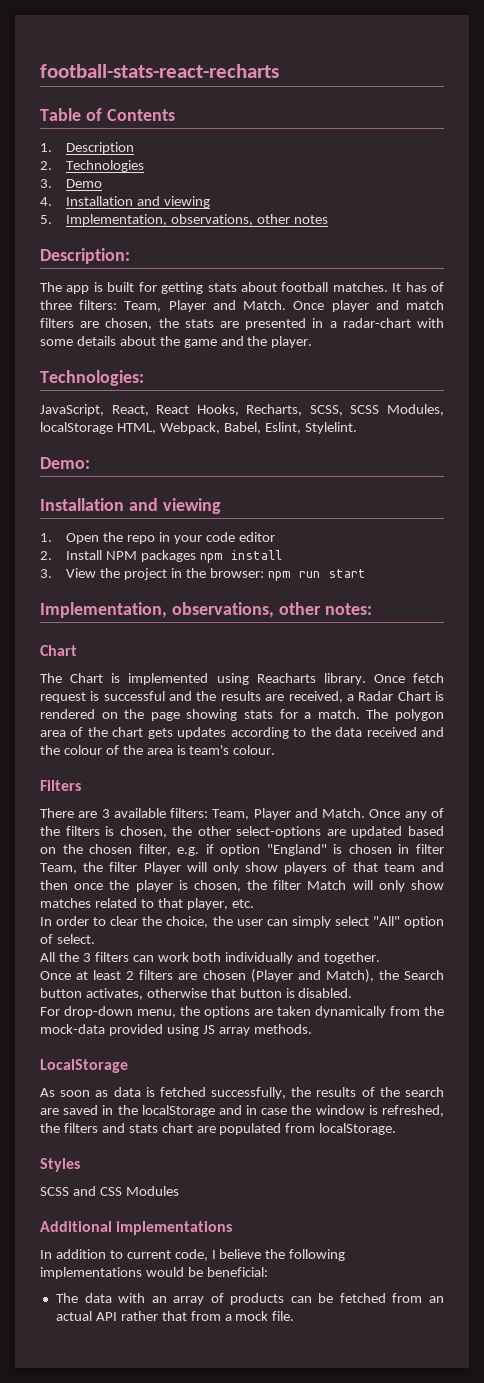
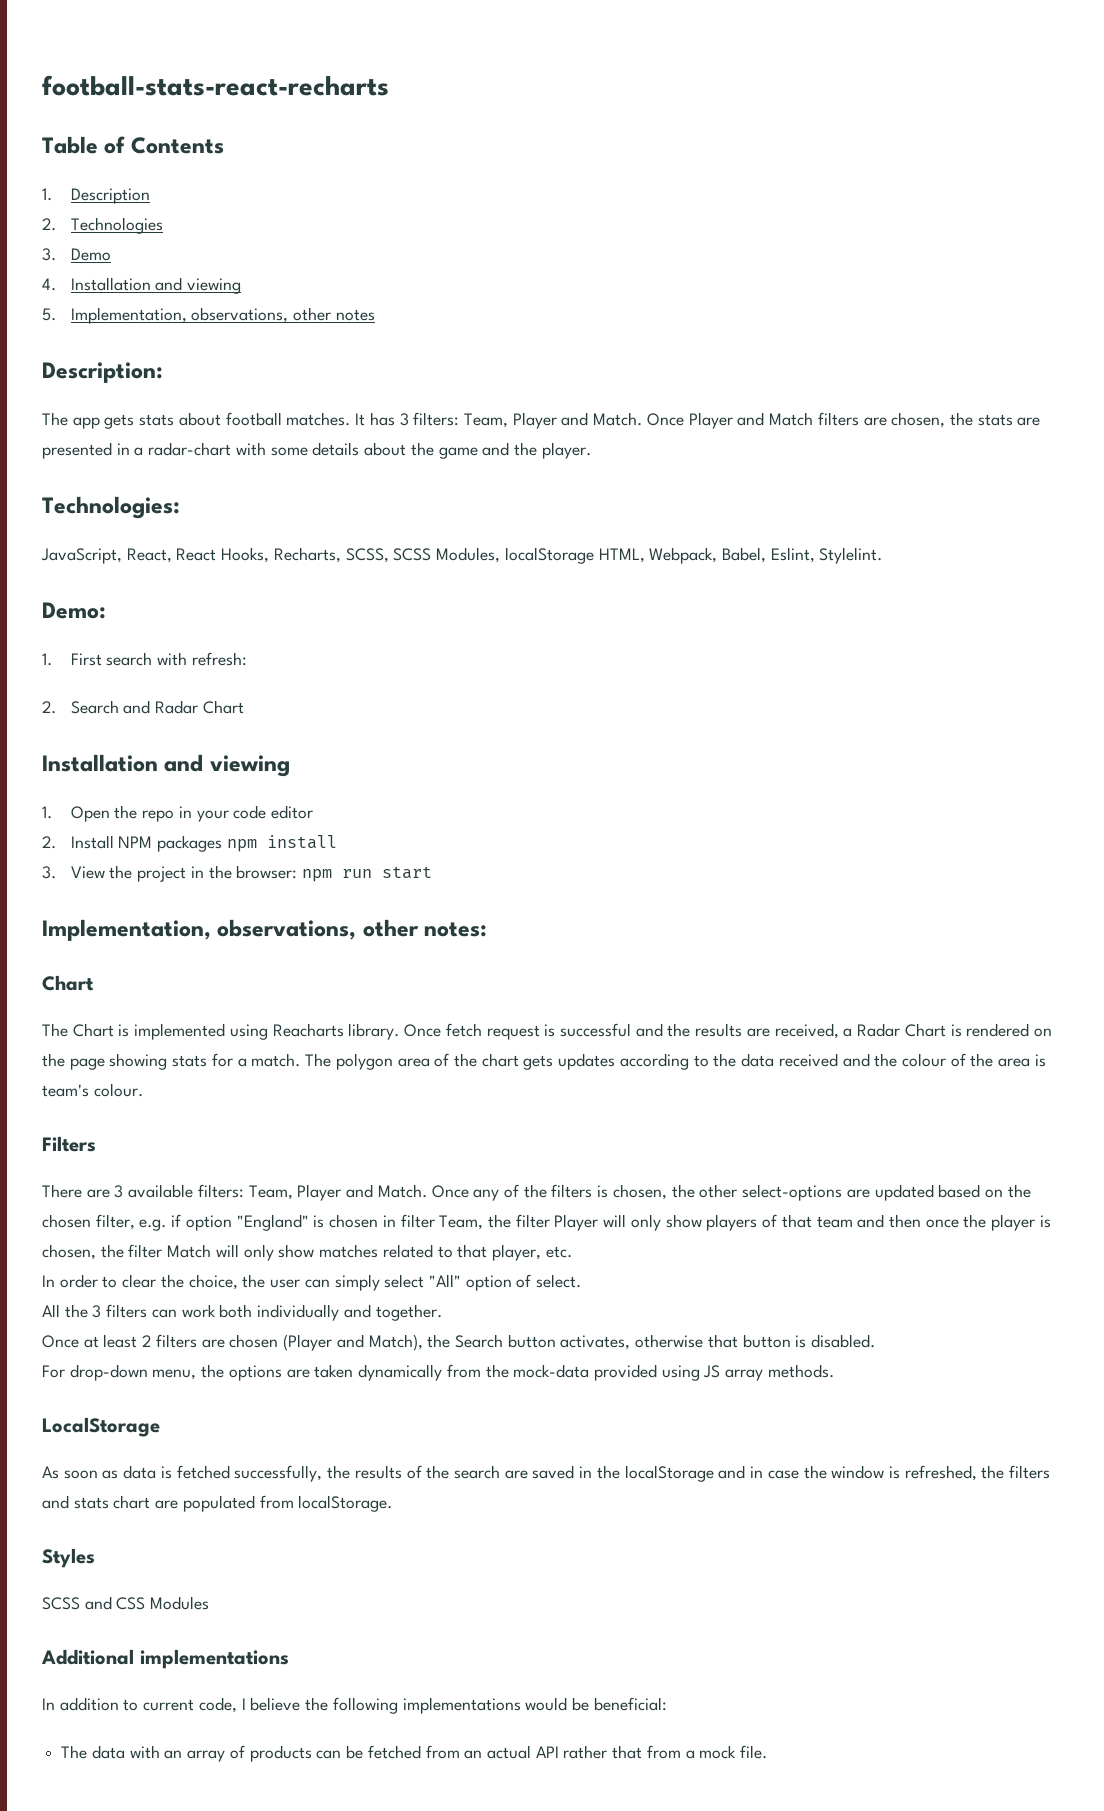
- The app is built for getting stats about football matches.
+ The app gets stats about football matches.
- It has of three filters: Team, Player and Match. Once player and match filters are chosen, the stats are presented in a radar-chart with some details about the game and the player.
+ It has 3 filters: Team, Player and Match. Once Player and Match filters are chosen, the stats are presented in a radar-chart with some details about the game and the player.
+ 1. First search with refresh:
+ 2. Search and Radar Chart

